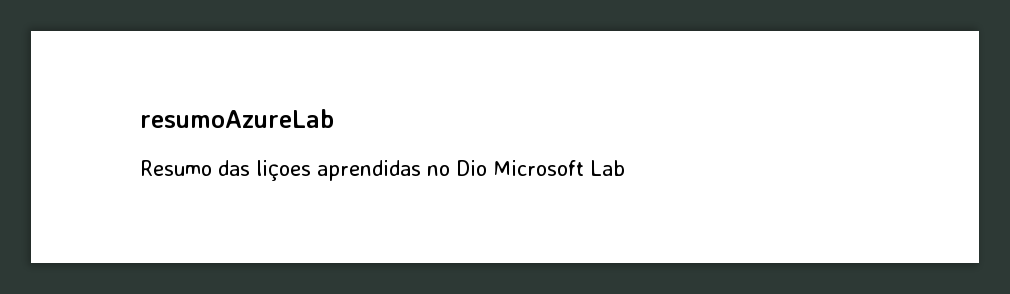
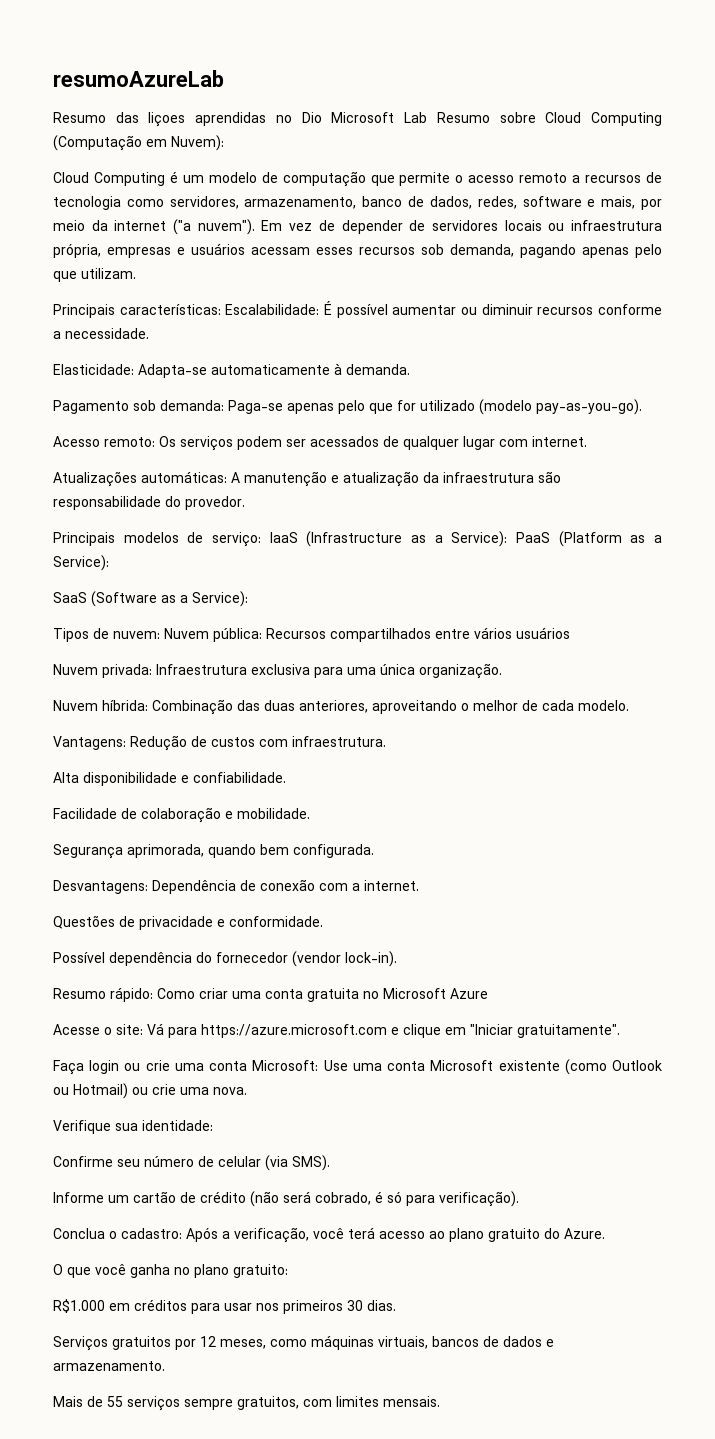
- Resumo das liçoes aprendidas no Dio Microsoft Lab
+ Resumo das liçoes aprendidas no Dio Microsoft Lab Resumo sobre Cloud Computing (Computação em Nuvem):
+ Cloud Computing é um modelo de computação que permite o acesso remoto a recursos de tecnologia como servidores, armazenamento, banco de dados, redes, software e mais, por meio da internet ("a nuvem"). Em vez de depender de servidores locais ou infraestrutura própria, empresas e usuários acessam esses recursos sob demanda, pagando apenas pelo que utilizam.
+ Principais características: Escalabilidade: É possível aumentar ou diminuir recursos conforme a necessidade.
+ Elasticidade: Adapta-se automaticamente à demanda.
+ Pagamento sob demanda: Paga-se apenas pelo que for utilizado (modelo pay-as-you-go).
+ Acesso remoto: Os serviços podem ser acessados de qualquer lugar com internet.
+ Atualizações automáticas: A manutenção e atualização da infraestrutura são responsabilidade do provedor.
+ Principais modelos de serviço: IaaS (Infrastructure as a Service): PaaS (Platform as a Service):
+ SaaS (Software as a Service):
+ Tipos de nuvem: Nuvem pública: Recursos compartilhados entre vários usuários
+ Nuvem privada: Infraestrutura exclusiva para uma única organização.
+ Nuvem híbrida: Combinação das duas anteriores, aproveitando o melhor de cada modelo.
+ Vantagens: Redução de custos com infraestrutura.
+ Alta disponibilidade e confiabilidade.
+ Facilidade de colaboração e mobilidade.
+ Segurança aprimorada, quando bem configurada.
+ Desvantagens: Dependência de conexão com a internet.
+ Questões de privacidade e conformidade.
+ Possível dependência do fornecedor (vendor lock-in).
+ Resumo rápido: Como criar uma conta gratuita no Microsoft Azure
+ Acesse o site: Vá para https://azure.microsoft.com e clique em "Iniciar gratuitamente".
+ Faça login ou crie uma conta Microsoft: Use uma conta Microsoft existente (como Outlook ou Hotmail) ou crie uma nova.
+ Verifique sua identidade:
+ Confirme seu número de celular (via SMS).
+ Informe um cartão de crédito (não será cobrado, é só para verificação).
+ Conclua o cadastro: Após a verificação, você terá acesso ao plano gratuito do Azure.
+ O que você ganha no plano gratuito:
+ R$1.000 em créditos para usar nos primeiros 30 dias.
+ Serviços gratuitos por 12 meses, como máquinas virtuais, bancos de dados e armazenamento.
+ Mais de 55 serviços sempre gratuitos, com limites mensais.

